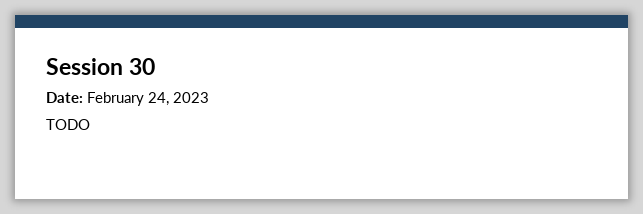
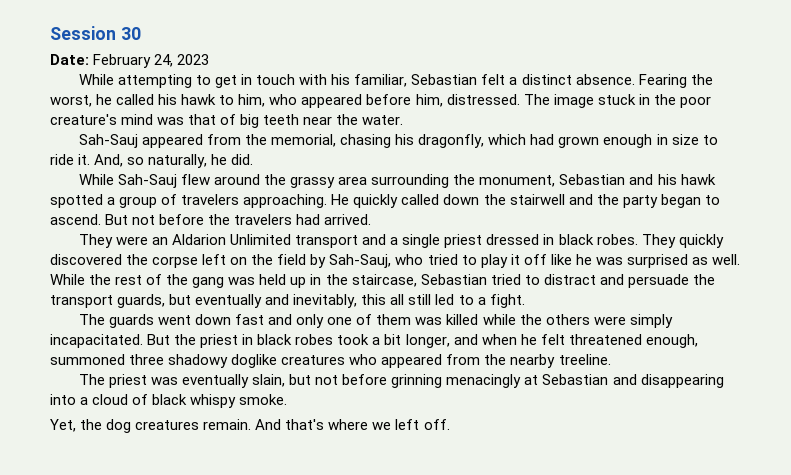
- TODO
+ While attempting to get in touch with his familiar, Sebastian felt a distinct absence. Fearing the worst, he called his hawk to him, who appeared before him, distressed. The image stuck in the poor creature's mind was that of big teeth near the water.
+ Sah-Sauj appeared from the memorial, chasing his dragonfly, which had grown enough in size to ride it. And, so naturally, he did.
+ While Sah-Sauj flew around the grassy area surrounding the monument, Sebastian and his hawk spotted a group of travelers approaching. He quickly called down the stairwell and the party began to ascend. But not before the travelers had arrived.
+ They were an Aldarion Unlimited transport and a single priest dressed in black robes. They quickly discovered the corpse left on the field by Sah-Sauj, who tried to play it off like he was surprised as well. While the rest of the gang was held up in the staircase, Sebastian tried to distract and persuade the transport guards, but eventually and inevitably, this all still led to a fight.
+ The guards went down fast and only one of them was killed while the others were simply incapacitated. But the priest in black robes took a bit longer, and when he felt threatened enough, summoned three shadowy doglike creatures who appeared from the nearby treeline.
+ The priest was eventually slain, but not before grinning menacingly at Sebastian and disappearing into a cloud of black whispy smoke.
+ Yet, the dog creatures remain. And that's where we left off.

